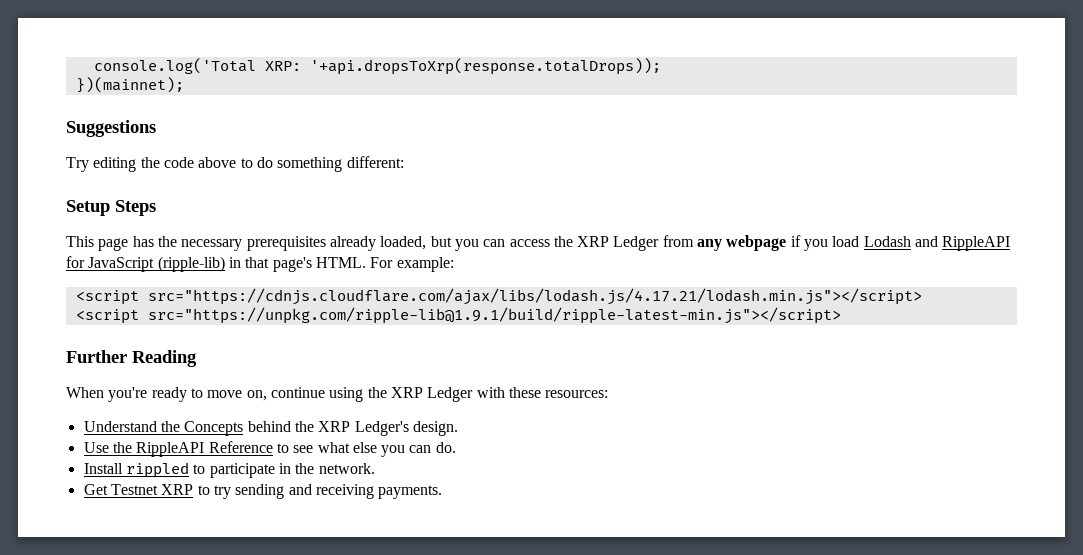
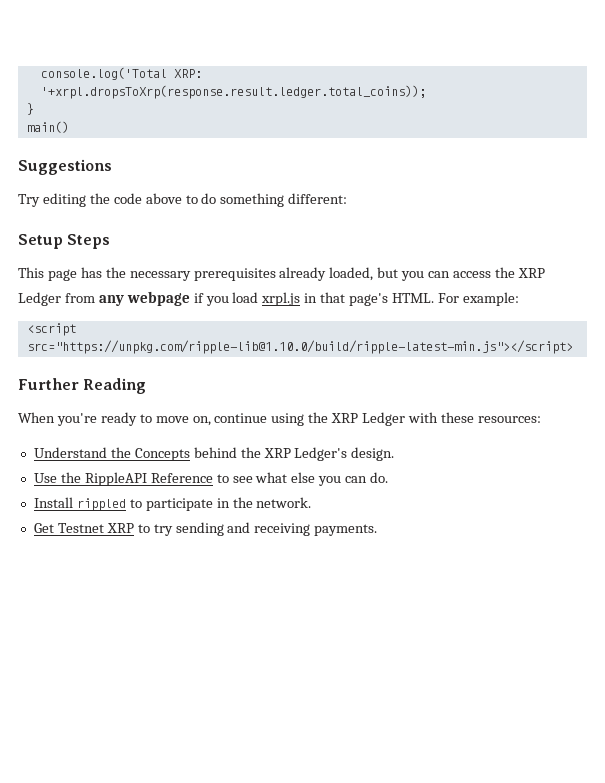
- console.log('Total XRP: '+api.dropsToXrp(response.totalDrops));
- })(mainnet);
+ console.log('Total XRP: '+xrpl.dropsToXrp(response.result.ledger.total_coins));
+ }
+ main()
- This page has the necessary prerequisites already loaded, but you can access the XRP Ledger from any webpage if you load Lodash and RippleAPI for JavaScript (ripple-lib) in that page's HTML.
+ This page has the necessary prerequisites already loaded, but you can access the XRP Ledger from any webpage if you load xrpl.js in that page's HTML.
- <script src="https://cdnjs.cloudflare.com/ajax/libs/lodash.js/4.17.21/lodash.min.js"></script>
- <script src="https://unpkg.com/ripple-lib@1.9.1/build/ripple-latest-min.js"></script>
+ <script src="https://unpkg.com/ripple-lib@1.10.0/build/ripple-latest-min.js"></script>

